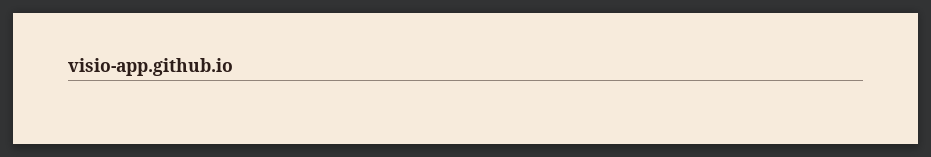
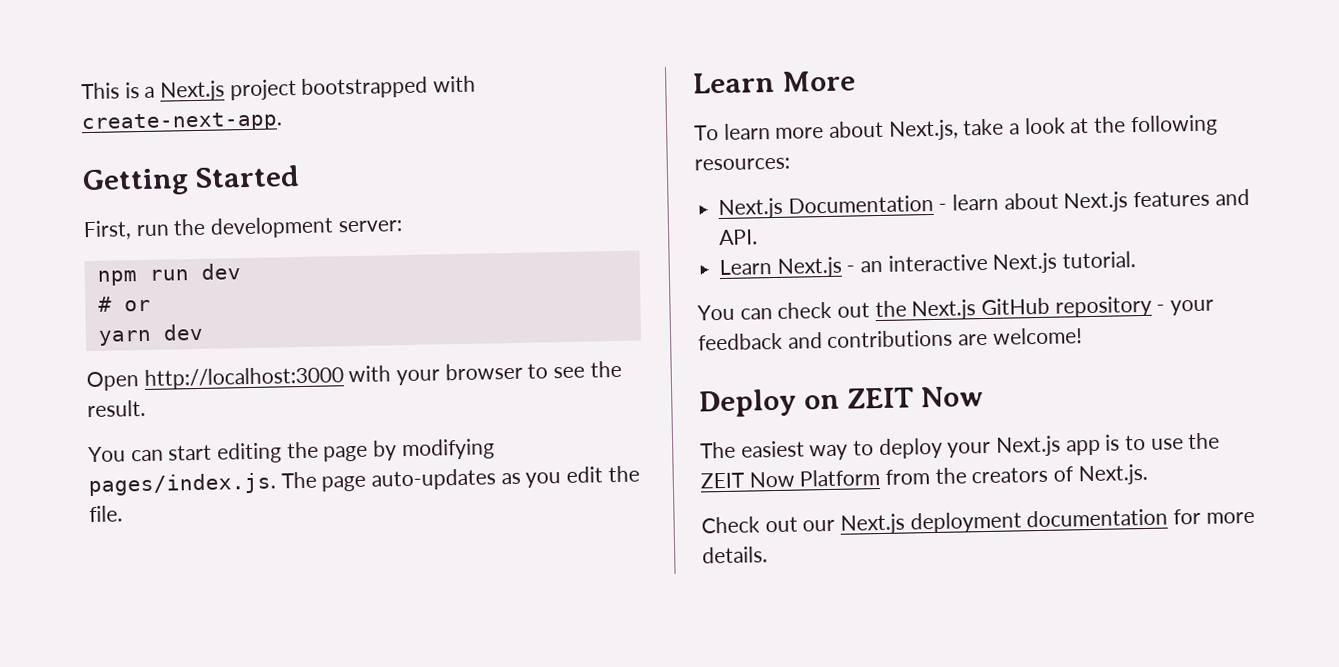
- visio-app.github.io
+ This is a Next.js project bootstrapped with create-next-app.
+ Getting Started
+ First, run the development server:
+ npm run dev
+ # or
+ yarn dev
+ Open http://localhost:3000 with your browser to see the result.
+ You can start editing the page by modifying pages/index.js. The page auto-updates as you edit the file.
+ Learn More
+ To learn more about Next.js, take a look at the following resources:
+ Next.js Documentation - learn about Next.js features and API.
+ Learn Next.js - an interactive Next.js tutorial.
+ You can check out the Next.js GitHub repository - your feedback and contributions are welcome!
+ Deploy on ZEIT Now
+ The easiest way to deploy your Next.js app is to use the ZEIT Now Platform from the creators of Next.js.
+ Check out our Next.js deployment documentation for more details.

